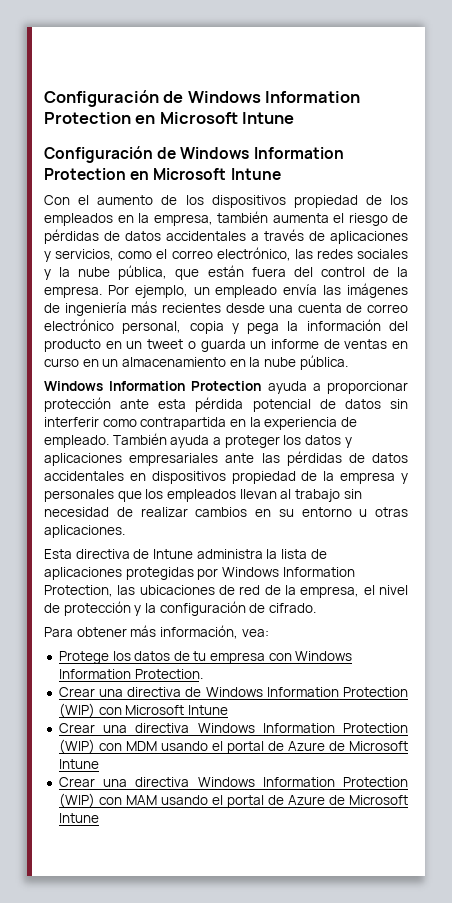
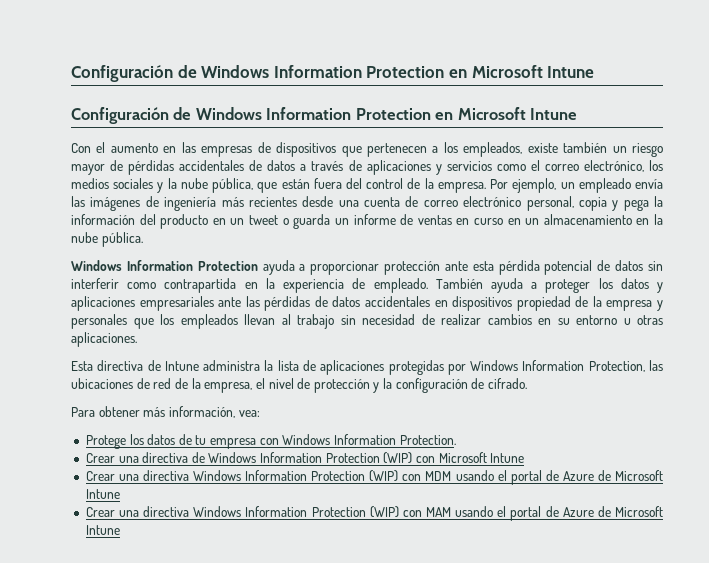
- Con el aumento de los dispositivos propiedad de los empleados en la empresa, también aumenta el riesgo de pérdidas de datos accidentales a través de aplicaciones y servicios, como el correo electrónico, las redes sociales y la nube pública, que están fuera del control de la empresa.
+ Con el aumento en las empresas de dispositivos que pertenecen a los empleados, existe también un riesgo mayor de pérdidas accidentales de datos a través de aplicaciones y servicios como el correo electrónico, los medios sociales y la nube pública, que están fuera del control de la empresa.

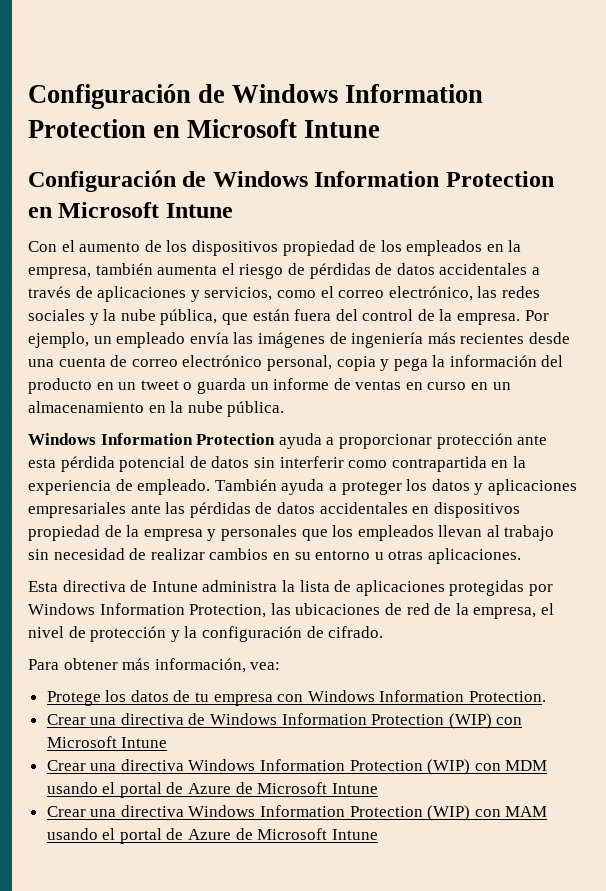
- Con el aumento en las empresas de dispositivos que pertenecen a los empleados, existe también un riesgo mayor de pérdidas accidentales de datos a través de aplicaciones y servicios como el correo electrónico, los medios sociales y la nube pública, que están fuera del control de la empresa.
+ Con el aumento de los dispositivos propiedad de los empleados en la empresa, también aumenta el riesgo de pérdidas de datos accidentales a través de aplicaciones y servicios, como el correo electrónico, las redes sociales y la nube pública, que están fuera del control de la empresa.

